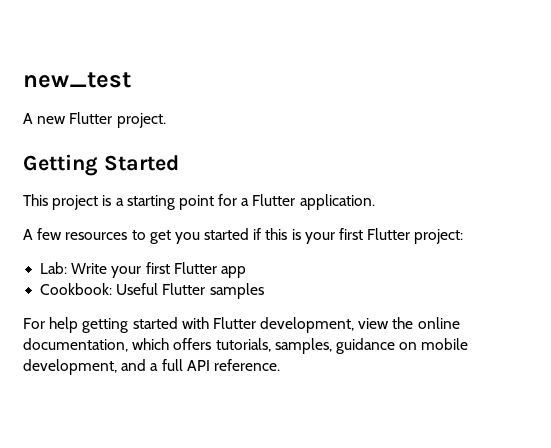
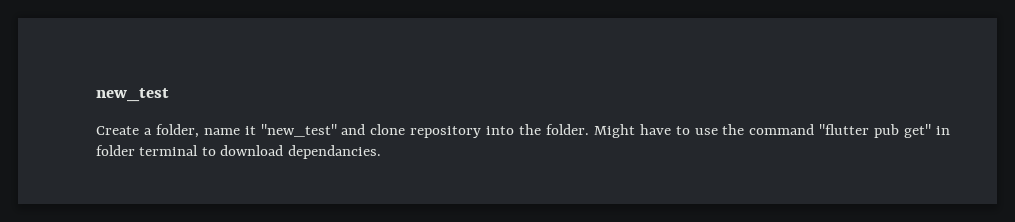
- A new Flutter project.
- Getting Started
- This project is a starting point for a Flutter application.
- A few resources to get you started if this is your first Flutter project:
- Lab: Write your first Flutter app
- Cookbook: Useful Flutter samples
- For help getting started with Flutter development, view the online documentation, which offers tutorials, samples, guidance on mobile development, and a full API reference.
+ Create a folder, name it "new_test" and clone repository into the folder. Might have to use the command "flutter pub get" in folder terminal to download dependancies.

